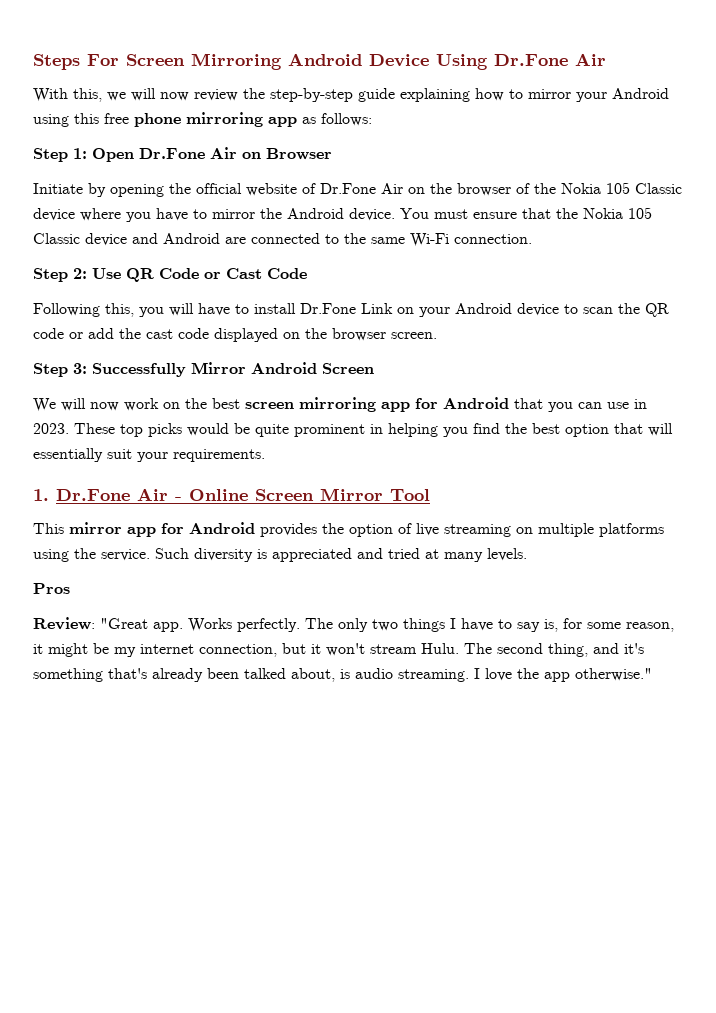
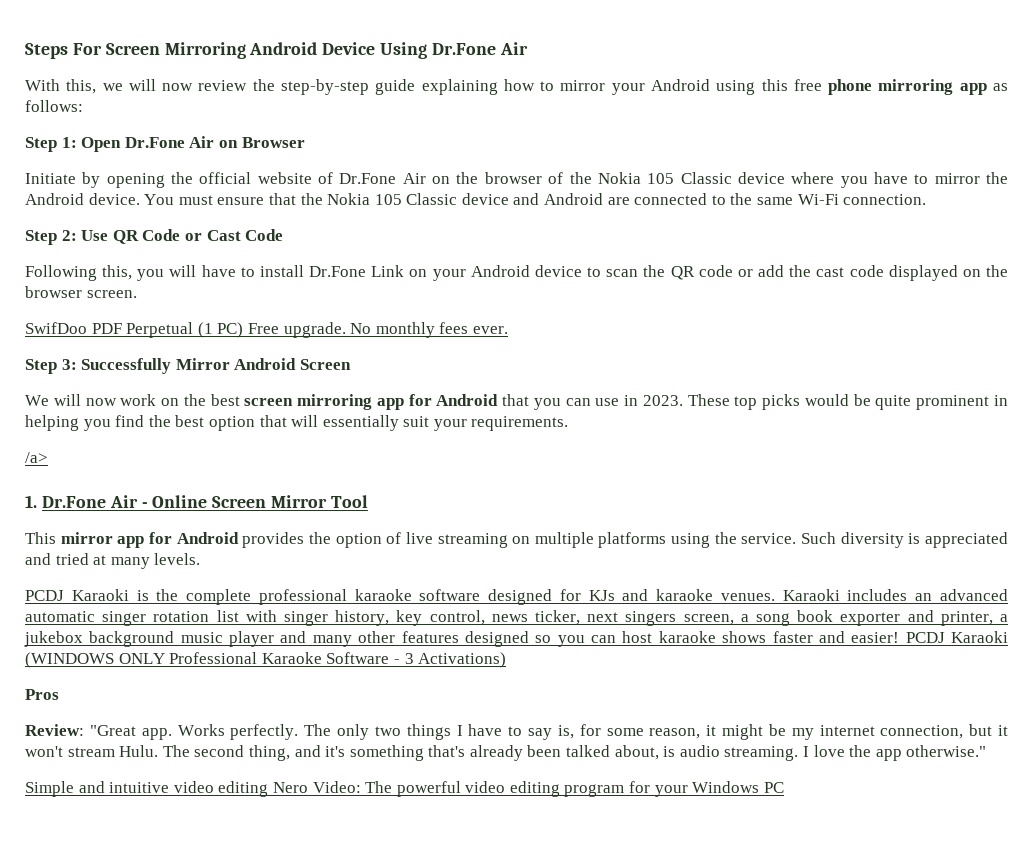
+ SwifDoo PDF Perpetual (1 PC) Free upgrade. No monthly fees ever.
+ /a>
+ PCDJ Karaoki is the complete professional karaoke software designed for KJs and karaoke venues. Karaoki includes an advanced automatic singer rotation list with singer history, key control, news ticker, next singers screen, a song book exporter and printer, a jukebox background music player and many other features designed so you can host karaoke shows faster and easier! PCDJ Karaoki (WINDOWS ONLY Professional Karaoke Software - 3 Activations)
+ Simple and intuitive video editing Nero Video: The powerful video editing program for your Windows PC

